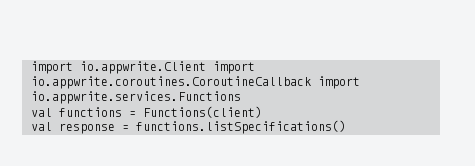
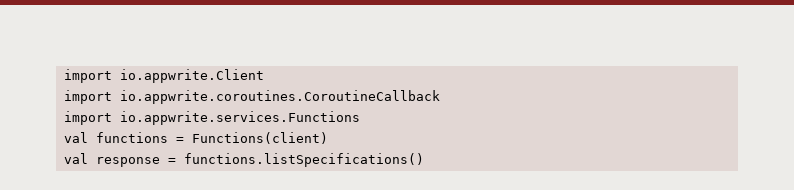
- import io.appwrite.Client import io.appwrite.coroutines.CoroutineCallback import io.appwrite.services.Functions
+ import io.appwrite.Client
+ import io.appwrite.coroutines.CoroutineCallback
+ import io.appwrite.services.Functions

